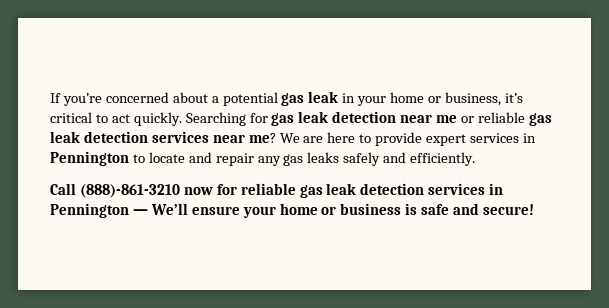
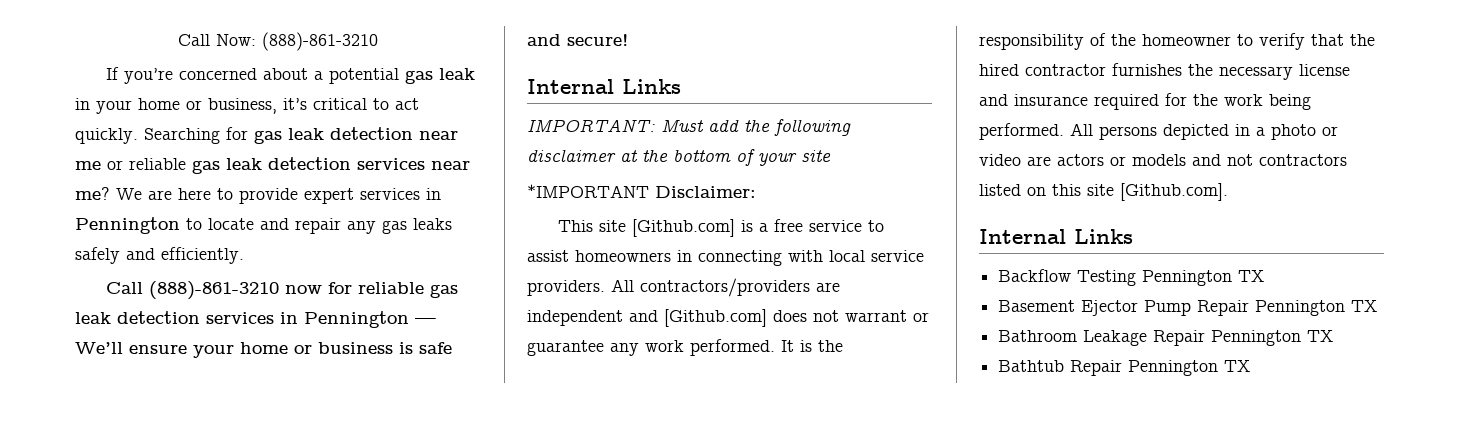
+ Call Now: (888)-861-3210
  Call (888)-861-3210 now for reliable gas leak detection services in Pennington — We’ll ensure your home or business is safe and secure!
+ Internal Links
+ IMPORTANT: Must add the following disclaimer at the bottom of your site
+ *IMPORTANT Disclaimer:
+ This site [Github.com] is a free service to assist homeowners in connecting with local service providers. All contractors/providers are independent and [Github.com] does not warrant or guarantee any work performed. It is the responsibility of the homeowner to verify that the hired contractor furnishes the necessary license and insurance required for the work being performed. All persons depicted in a photo or video are actors or models and not contractors listed on this site [Github.com].
+ Internal Links
+ Backflow Testing Pennington TX
+ Basement Ejector Pump Repair Pennington TX
+ Bathroom Leakage Repair Pennington TX
+ Bathtub Repair Pennington TX

